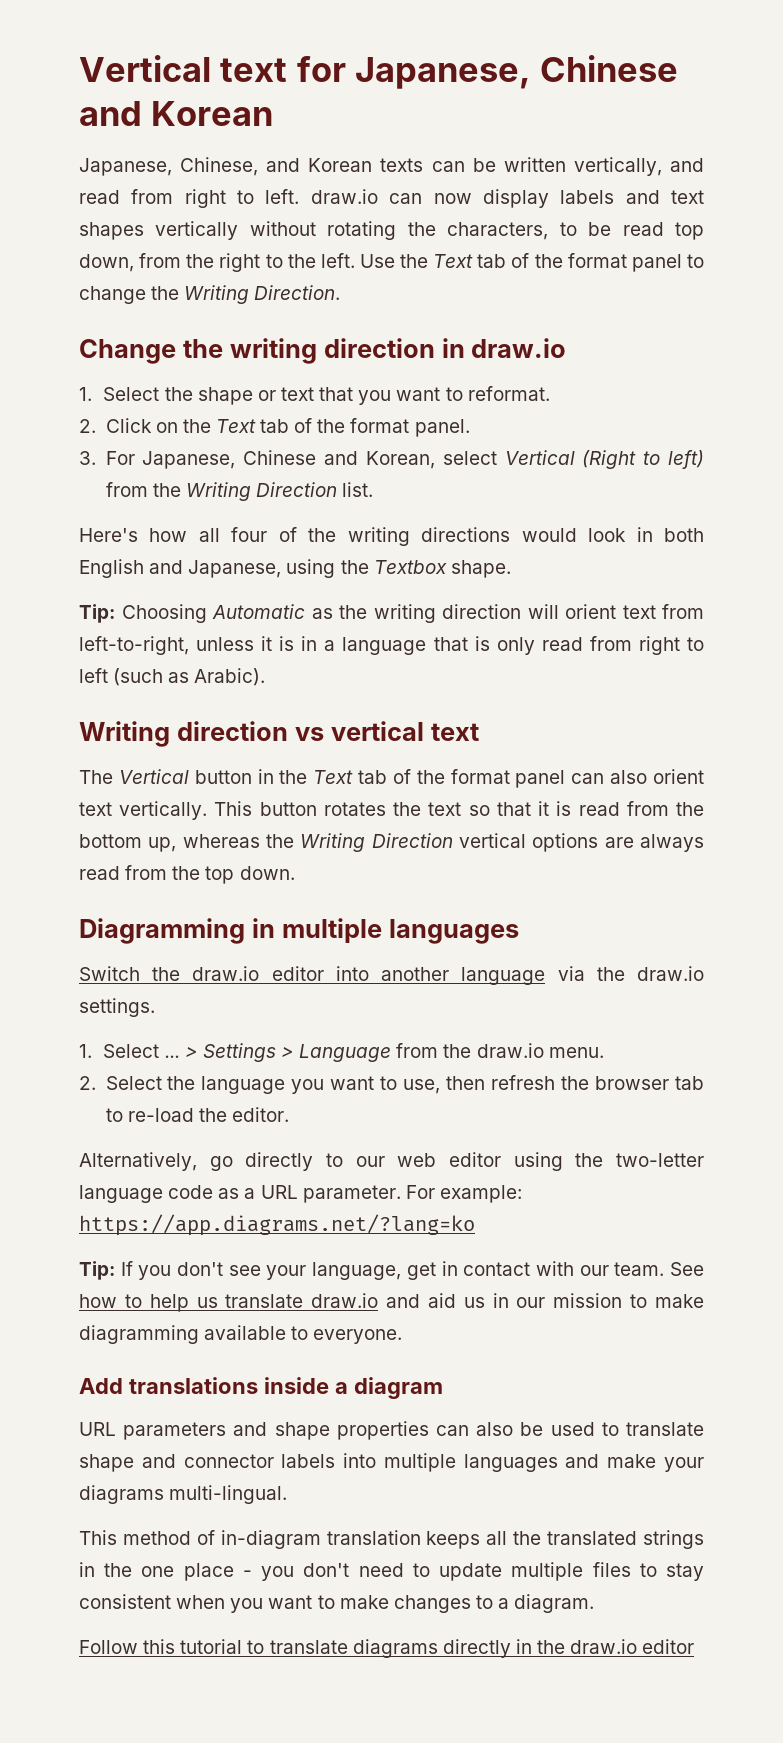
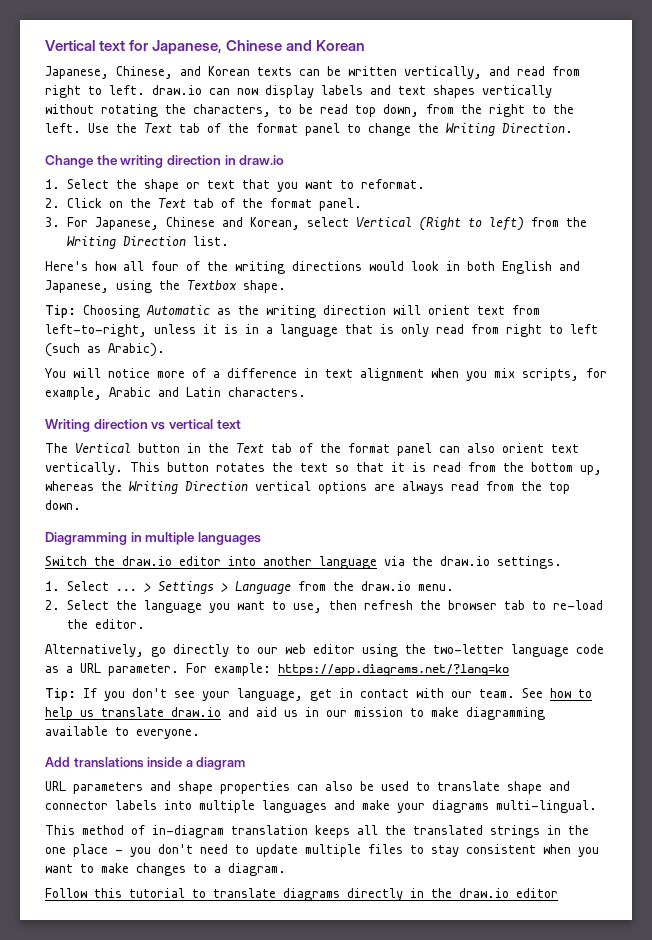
+ You will notice more of a difference in text alignment when you mix scripts, for example, Arabic and Latin characters.

